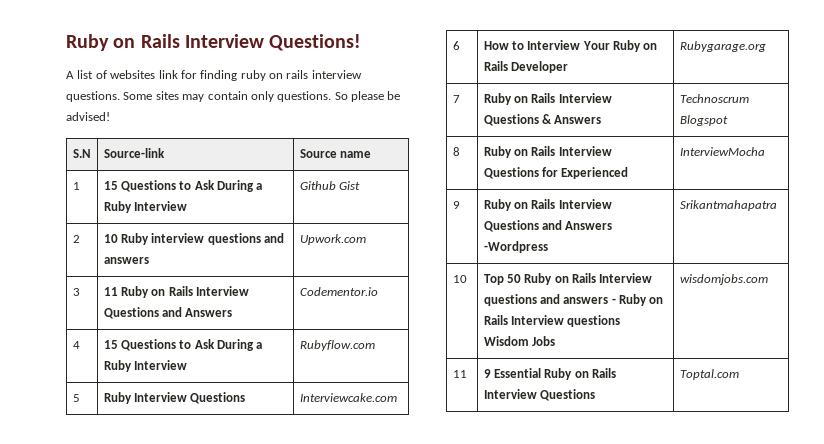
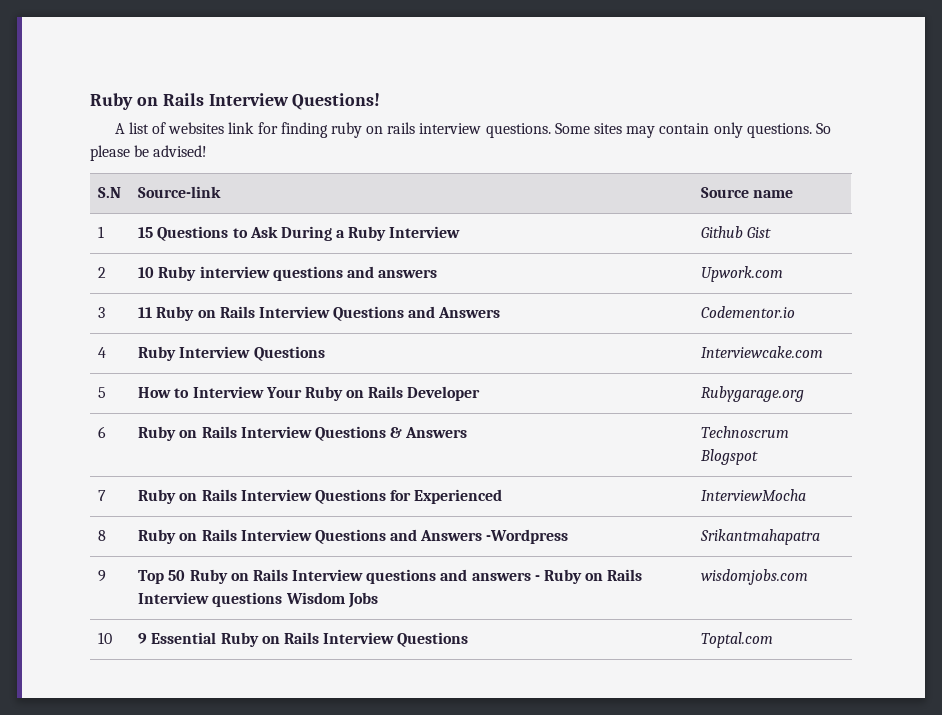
- 4 | 15 Questions to Ask During a Ruby Interview | Rubyflow.com
- 5 | Ruby Interview Questions | Interviewcake.com
+ 4 | Ruby Interview Questions | Interviewcake.com
- 6 | How to Interview Your Ruby on Rails Developer | Rubygarage.org
+ 5 | How to Interview Your Ruby on Rails Developer | Rubygarage.org
- 7 | Ruby on Rails Interview Questions & Answers | Technoscrum Blogspot
+ 6 | Ruby on Rails Interview Questions & Answers | Technoscrum Blogspot
- 8 | Ruby on Rails Interview Questions for Experienced | InterviewMocha
+ 7 | Ruby on Rails Interview Questions for Experienced | InterviewMocha
- 9 | Ruby on Rails Interview Questions and Answers -Wordpress | Srikantmahapatra
+ 8 | Ruby on Rails Interview Questions and Answers -Wordpress | Srikantmahapatra
- 10 | Top 50 Ruby on Rails Interview questions and answers - Ruby on Rails Interview questions Wisdom Jobs | wisdomjobs.com
+ 9 | Top 50 Ruby on Rails Interview questions and answers - Ruby on Rails Interview questions Wisdom Jobs | wisdomjobs.com
- 11 | 9 Essential Ruby on Rails Interview Questions | Toptal.com
+ 10 | 9 Essential Ruby on Rails Interview Questions | Toptal.com

